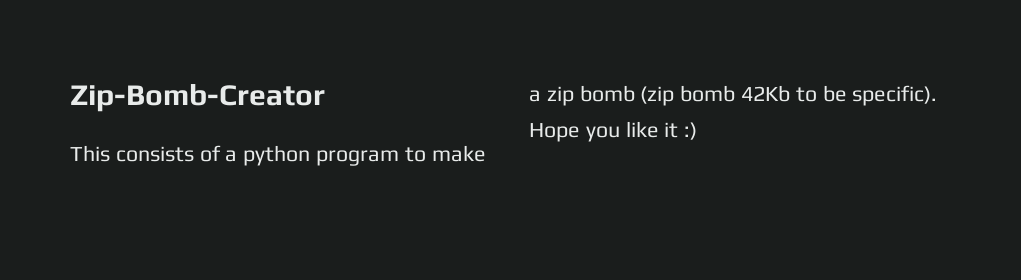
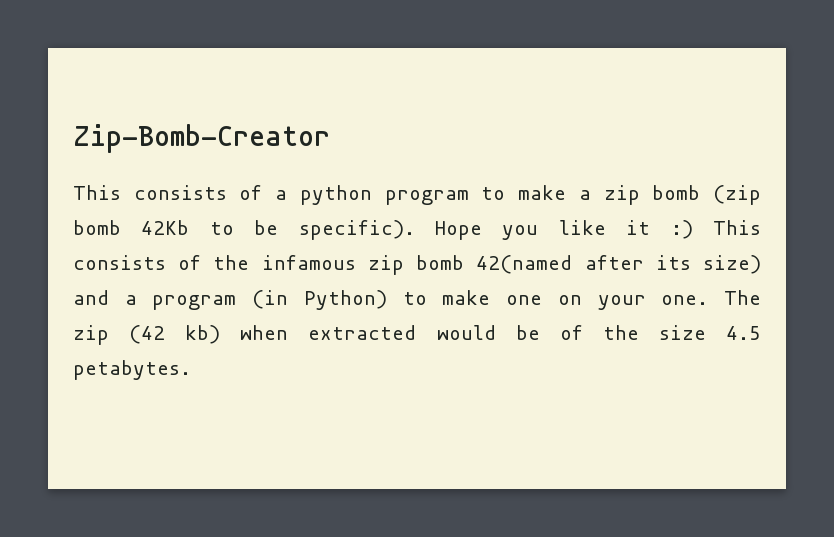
- Hope you like it :)
+ Hope you like it :) This consists of the infamous zip bomb 42(named after its size) and a program (in Python) to make one on your one. The zip (42 kb) when extracted would be of the size 4.5 petabytes.

